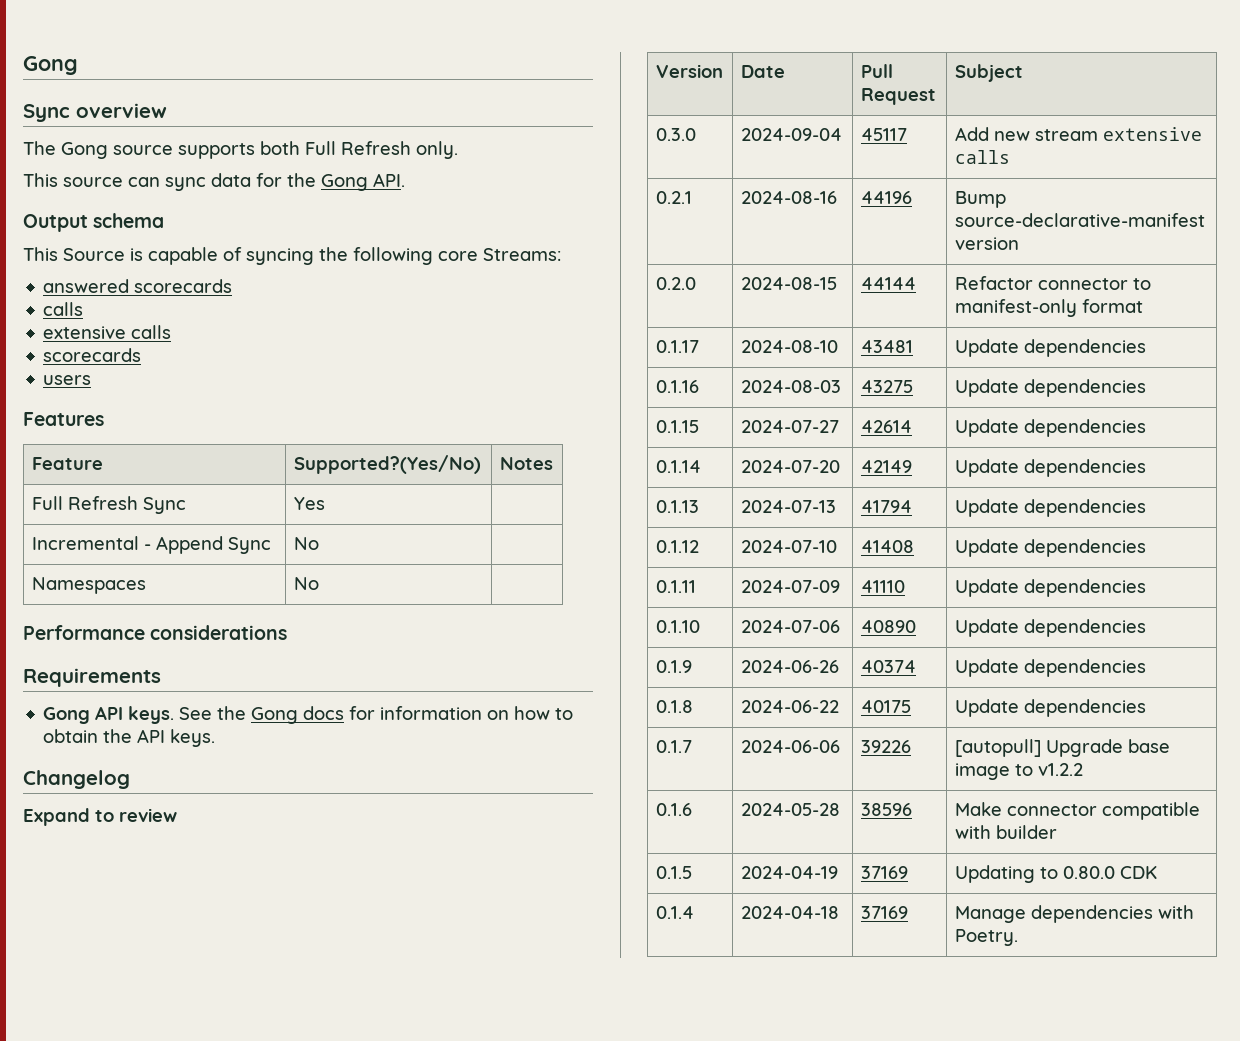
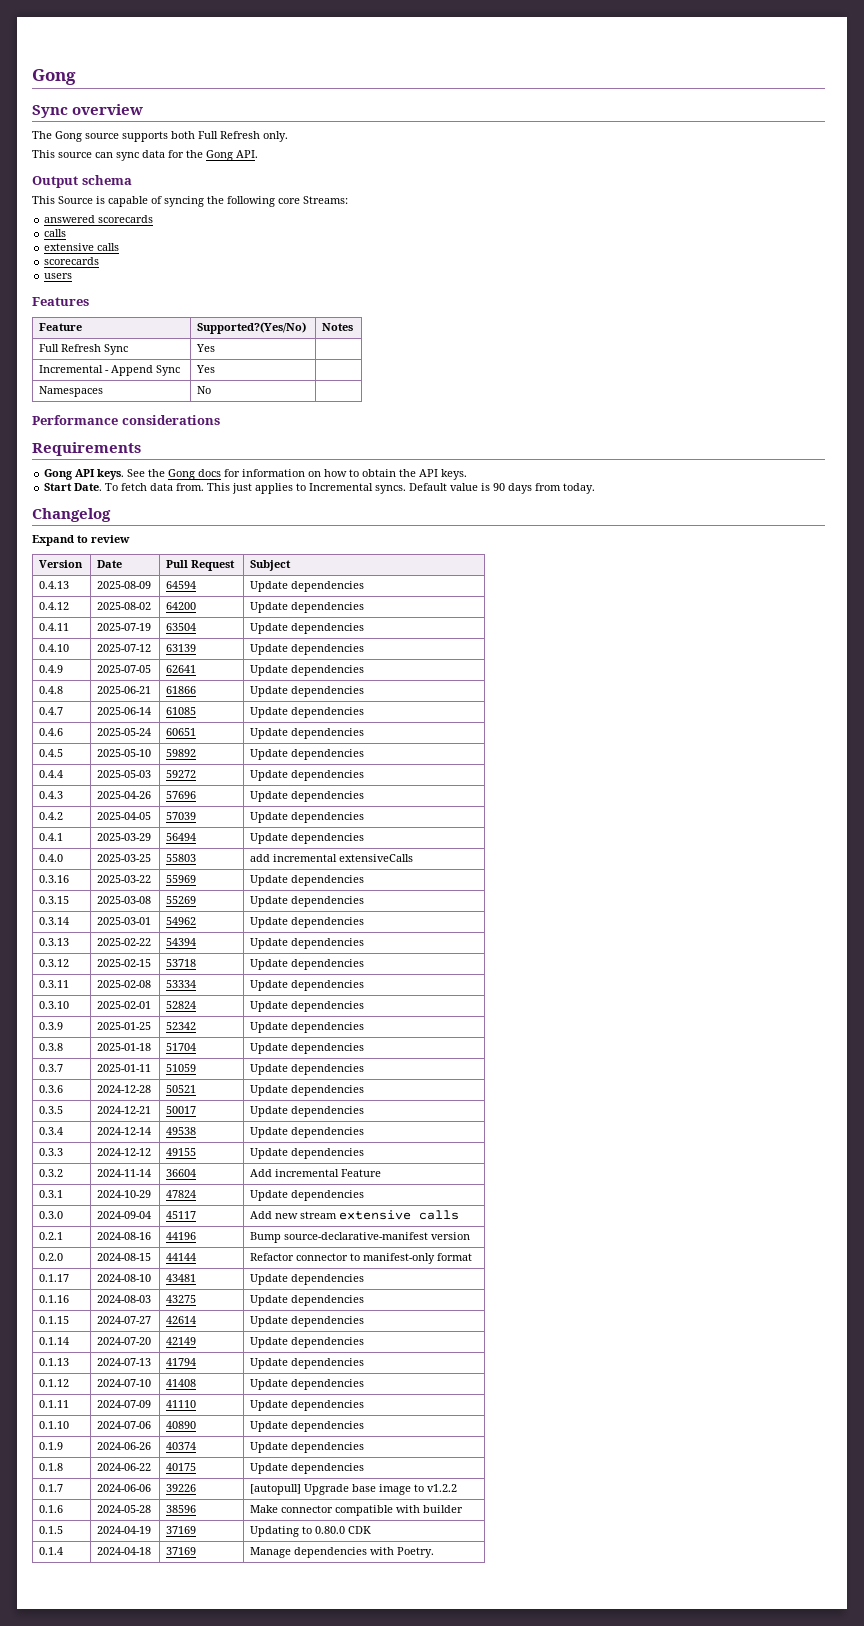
- Incremental - Append Sync | No |
+ Incremental - Append Sync | Yes |
+ Start Date. To fetch data from. This just applies to Incremental syncs. Default value is 90 days from today.
+ 0.4.13 | 2025-08-09 | 64594 | Update dependencies
+ 0.4.12 | 2025-08-02 | 64200 | Update dependencies
+ 0.4.11 | 2025-07-19 | 63504 | Update dependencies
+ 0.4.10 | 2025-07-12 | 63139 | Update dependencies
+ 0.4.9 | 2025-07-05 | 62641 | Update dependencies
+ 0.4.8 | 2025-06-21 | 61866 | Update dependencies
+ 0.4.7 | 2025-06-14 | 61085 | Update dependencies
+ 0.4.6 | 2025-05-24 | 60651 | Update dependencies
+ 0.4.5 | 2025-05-10 | 59892 | Update dependencies
+ 0.4.4 | 2025-05-03 | 59272 | Update dependencies
+ 0.4.3 | 2025-04-26 | 57696 | Update dependencies
+ 0.4.2 | 2025-04-05 | 57039 | Update dependencies
+ 0.4.1 | 2025-03-29 | 56494 | Update dependencies
+ 0.4.0 | 2025-03-25 | 55803 | add incremental extensiveCalls
+ 0.3.16 | 2025-03-22 | 55969 | Update dependencies
+ 0.3.15 | 2025-03-08 | 55269 | Update dependencies
+ 0.3.14 | 2025-03-01 | 54962 | Update dependencies
+ 0.3.13 | 2025-02-22 | 54394 | Update dependencies
+ 0.3.12 | 2025-02-15 | 53718 | Update dependencies
+ 0.3.11 | 2025-02-08 | 53334 | Update dependencies
+ 0.3.10 | 2025-02-01 | 52824 | Update dependencies
+ 0.3.9 | 2025-01-25 | 52342 | Update dependencies
+ 0.3.8 | 2025-01-18 | 51704 | Update dependencies
+ 0.3.7 | 2025-01-11 | 51059 | Update dependencies
+ 0.3.6 | 2024-12-28 | 50521 | Update dependencies
+ 0.3.5 | 2024-12-21 | 50017 | Update dependencies
+ 0.3.4 | 2024-12-14 | 49538 | Update dependencies
+ 0.3.3 | 2024-12-12 | 49155 | Update dependencies
+ 0.3.2 | 2024-11-14 | 36604 | Add incremental Feature
+ 0.3.1 | 2024-10-29 | 47824 | Update dependencies

